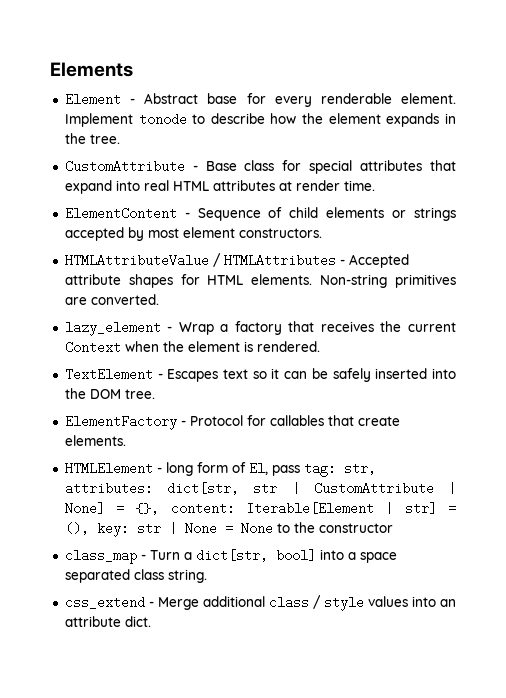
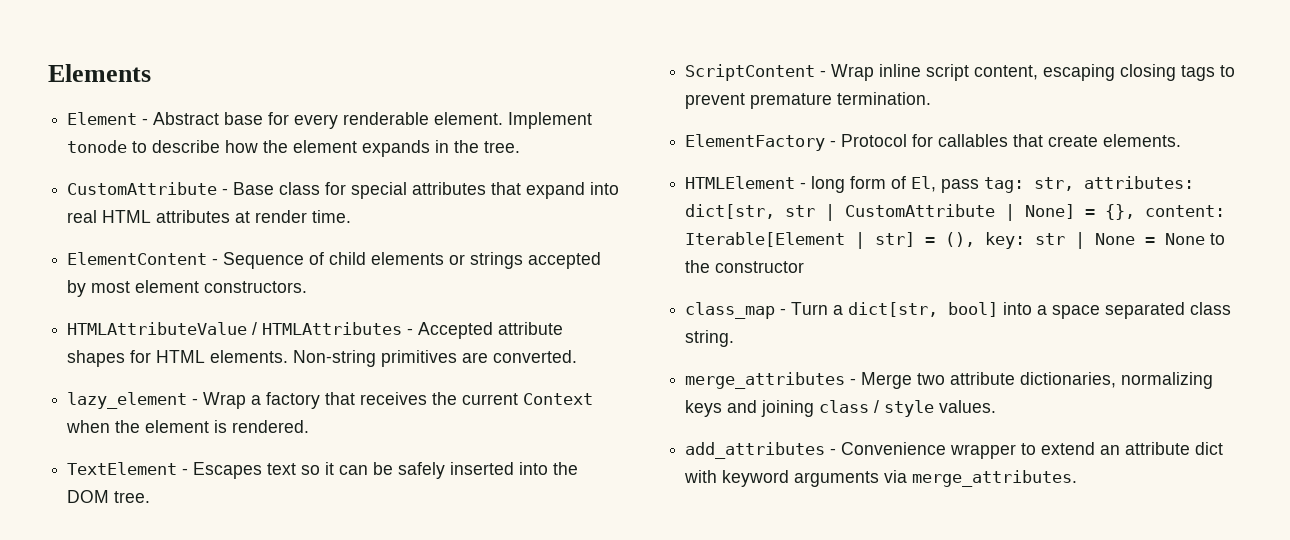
+ ScriptContent - Wrap inline script content, escaping closing tags to prevent premature termination.
- css_extend - Merge additional class / style values into an attribute dict.
+ merge_attributes - Merge two attribute dictionaries, normalizing keys and joining class / style values.
+ add_attributes - Convenience wrapper to extend an attribute dict with keyword arguments via merge_attributes.

